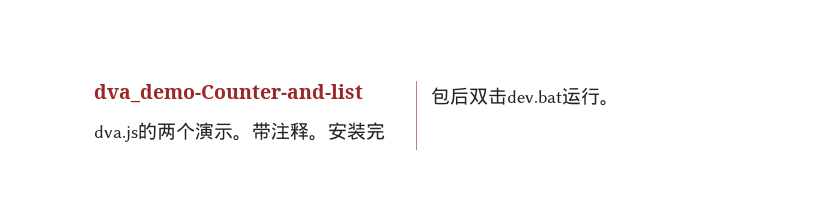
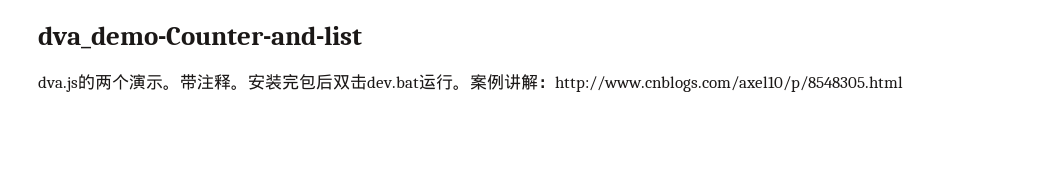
+ 案例讲解：http://www.cnblogs.com/axel10/p/8548305.html

